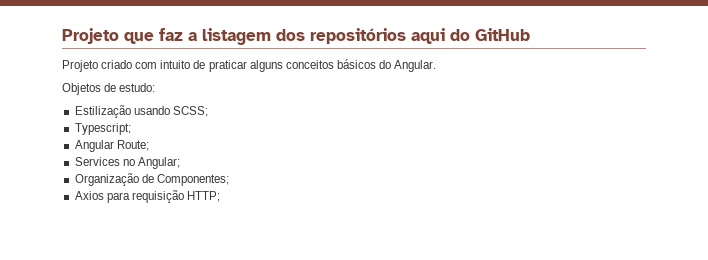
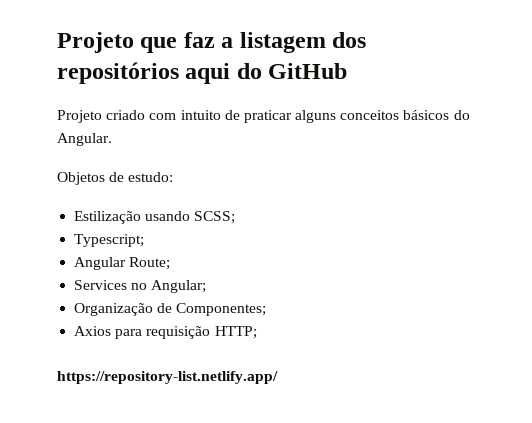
+ https://repository-list.netlify.app/

